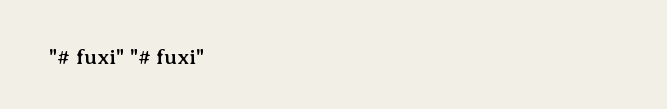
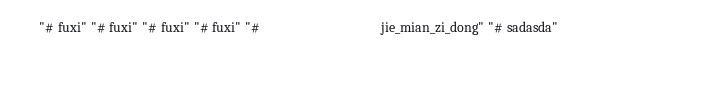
- "# fuxi" "# fuxi"
+ "# fuxi" "# fuxi" "# fuxi" "# fuxi" "# jie_mian_zi_dong" "# sadasda"

